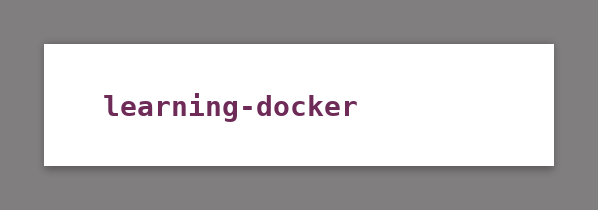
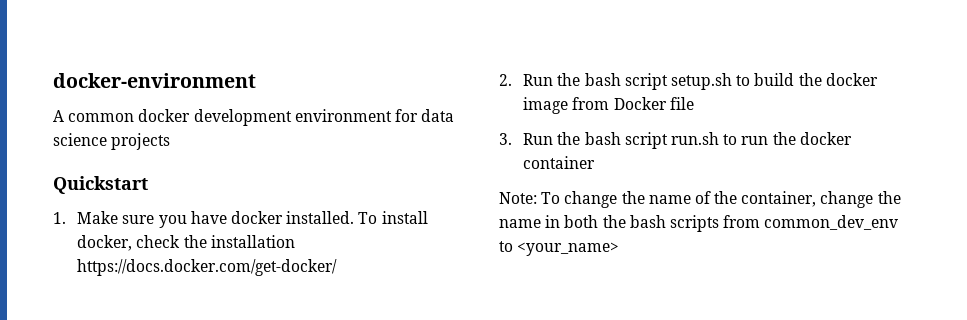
- learning-docker
+ docker-environment
+ A common docker development environment for data science projects
+ Quickstart
+ 1. Make sure you have docker installed. To install docker, check the installation https://docs.docker.com/get-docker/
+ 2. Run the bash script setup.sh to build the docker image from Docker file
+ 3. Run the bash script run.sh to run the docker container
+ Note: To change the name of the container, change the name in both the bash scripts from common_dev_env to <your_name>

